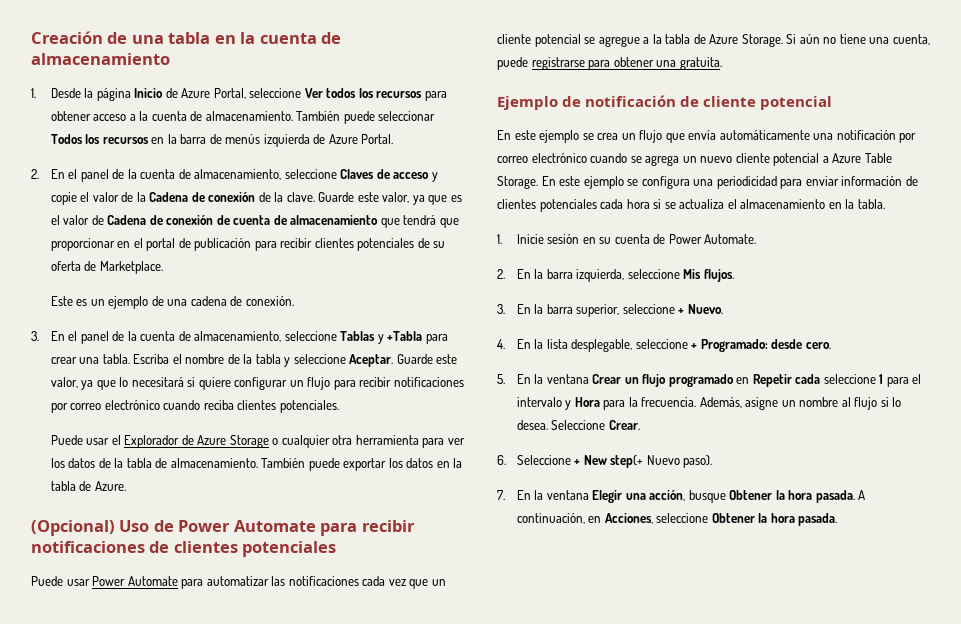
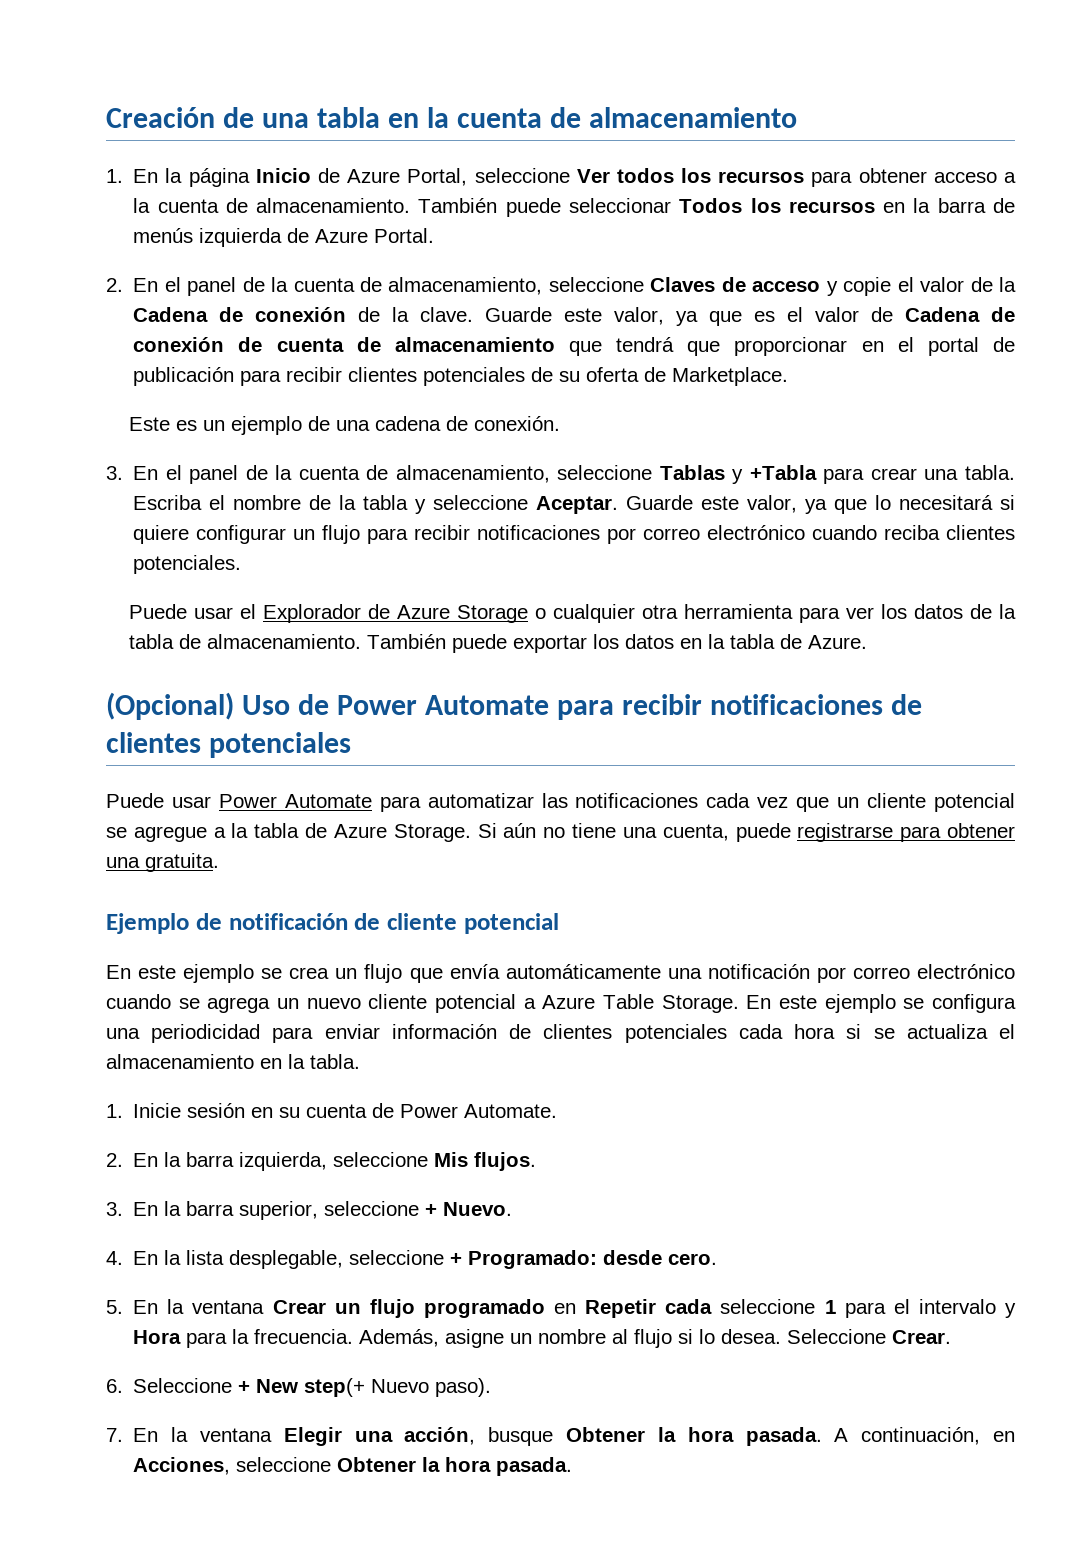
- 1. Desde la página Inicio de Azure Portal, seleccione Ver todos los recursos para obtener acceso a la cuenta de almacenamiento.
+ 1. En la página Inicio de Azure Portal, seleccione Ver todos los recursos para obtener acceso a la cuenta de almacenamiento.

